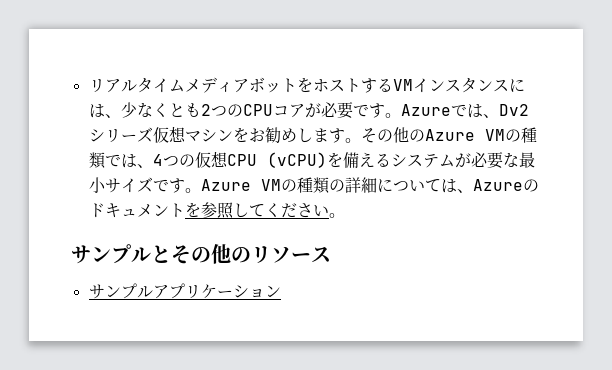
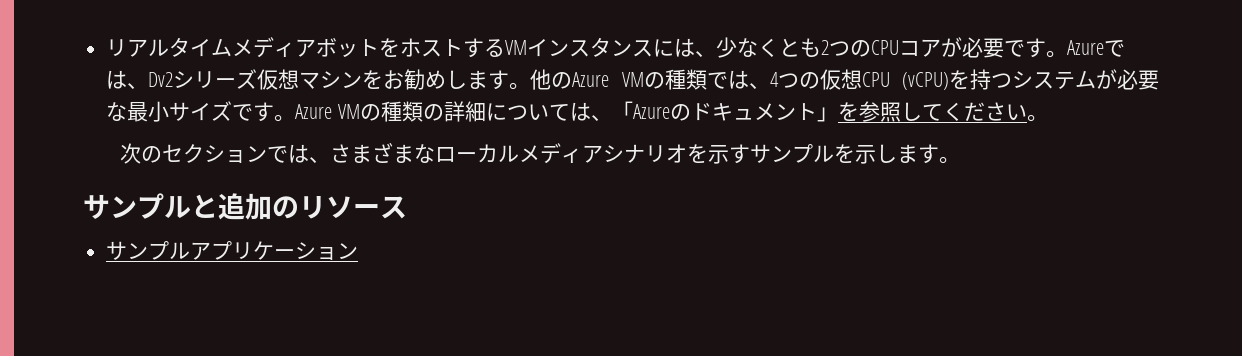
- その他のAzure VMの種類では、4つの仮想CPU (vCPU)を備えるシステムが必要な最小サイズです。
+ 他のAzure VMの種類では、4つの仮想CPU (vCPU)を持つシステムが必要な最小サイズです。
- Azure VMの種類の詳細については、Azureのドキュメントを参照してください。
+ Azure VMの種類の詳細については、「Azureのドキュメント」を参照してください。
+ 次のセクションでは、さまざまなローカルメディアシナリオを示すサンプルを示します。
- サンプルとその他のリソース
+ サンプルと追加のリソース

